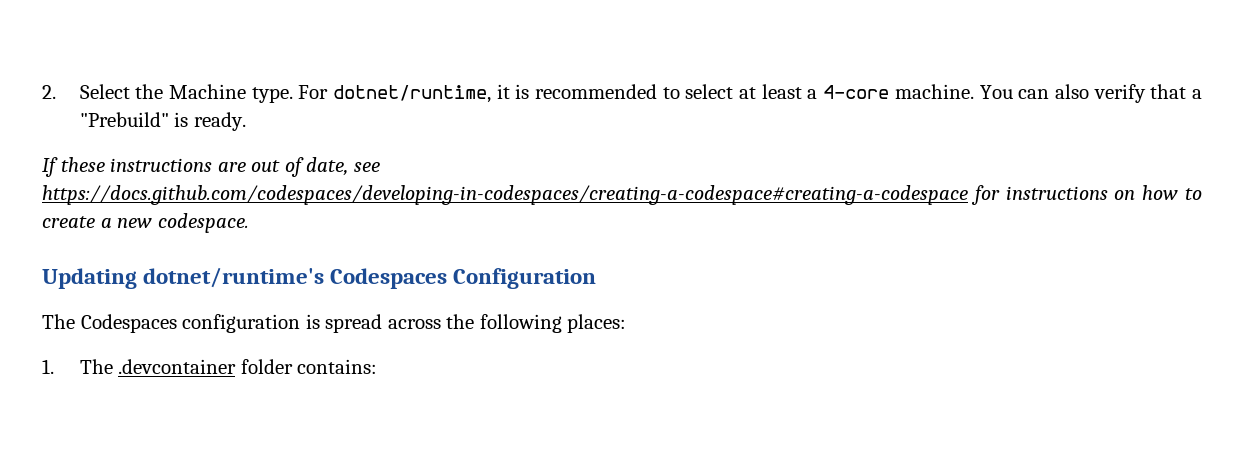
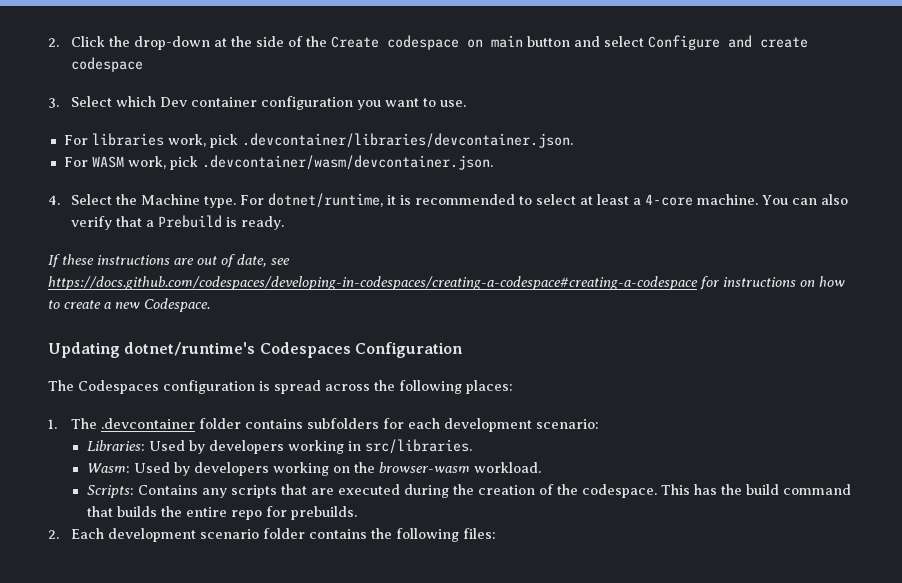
- 2. Select the Machine type.
+ 2. Click the drop-down at the side of the Create codespace on main button and select Configure and create codespace
+ 3. Select which Dev container configuration you want to use.
+ For libraries work, pick .devcontainer/libraries/devcontainer.json.
+ For WASM work, pick .devcontainer/wasm/devcontainer.json.
+ 4. Select the Machine type.
- You can also verify that a "Prebuild" is ready.
+ You can also verify that a Prebuild is ready.
- If these instructions are out of date, see https://docs.github.com/codespaces/developing-in-codespaces/creating-a-codespace#creating-a-codespace for instructions on how to create a new codespace.
+ If these instructions are out of date, see https://docs.github.com/codespaces/developing-in-codespaces/creating-a-codespace#creating-a-codespace for instructions on how to create a new Codespace.
- 1. The .devcontainer folder contains:
+ 1. The .devcontainer folder contains subfolders for each development scenario:
+ Libraries: Used by developers working in src/libraries.
+ Wasm: Used by developers working on the browser-wasm workload.
+ Scripts: Contains any scripts that are executed during the creation of the codespace. This has the build command that builds the entire repo for prebuilds.
+ 2. Each development scenario folder contains the following files:

